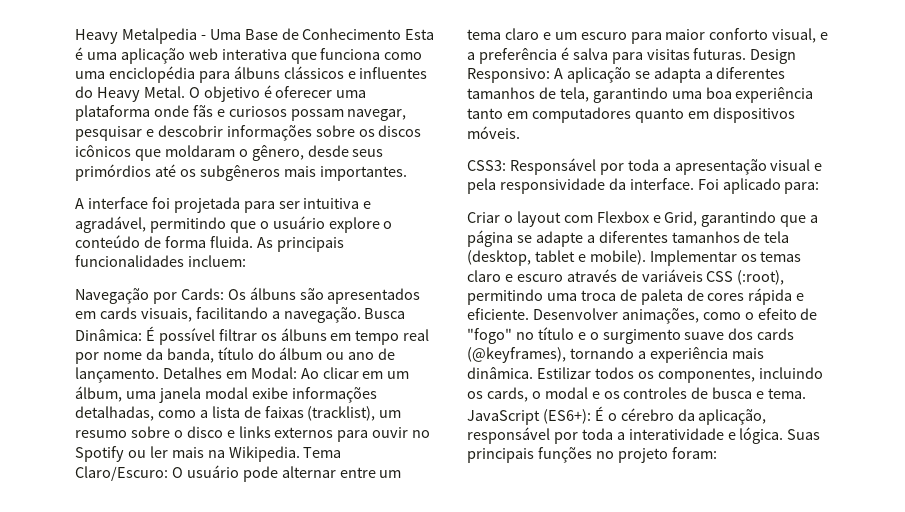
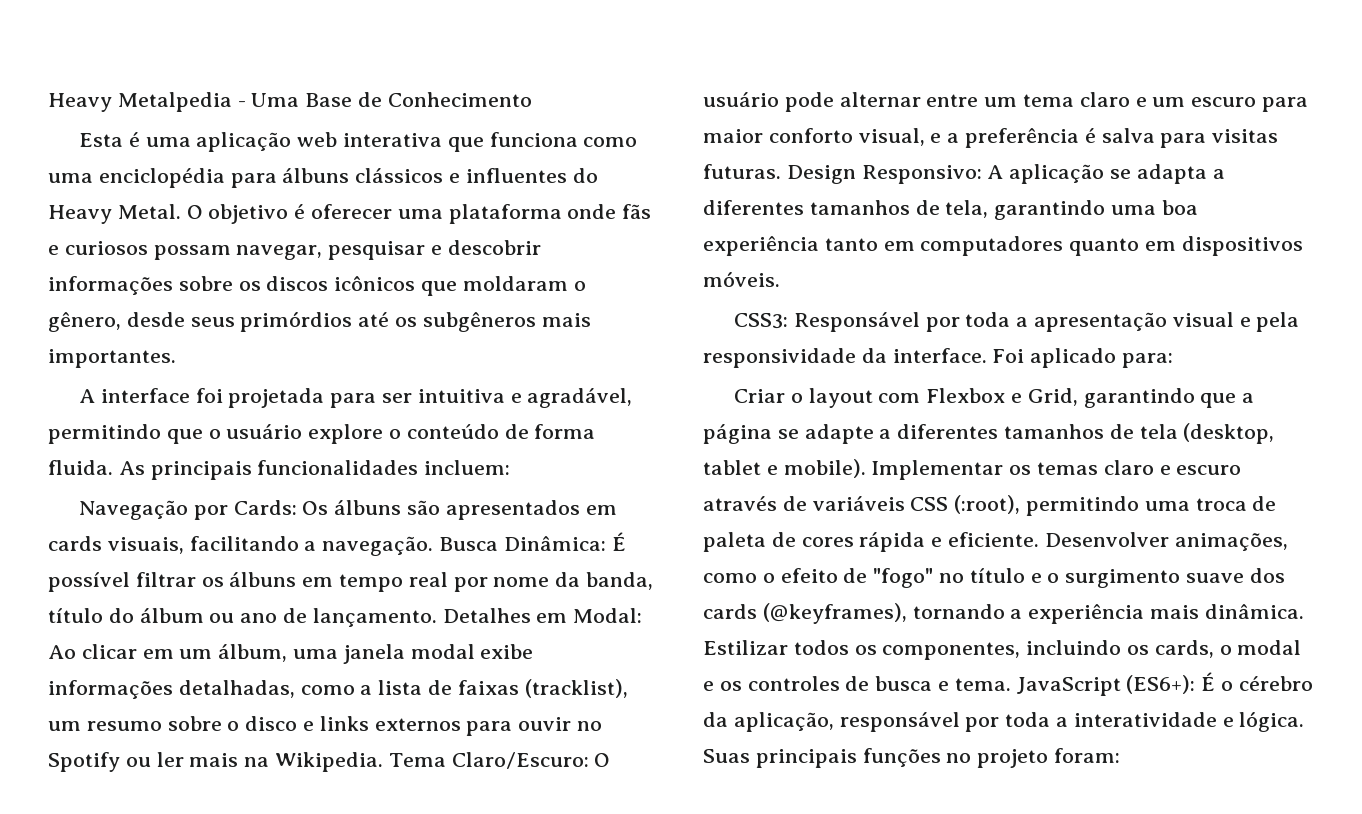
- Heavy Metalpedia - Uma Base de Conhecimento Esta é uma aplicação web interativa que funciona como uma enciclopédia para álbuns clássicos e influentes do Heavy Metal.
+ Heavy Metalpedia - Uma Base de Conhecimento
+ Esta é uma aplicação web interativa que funciona como uma enciclopédia para álbuns clássicos e influentes do Heavy Metal.

